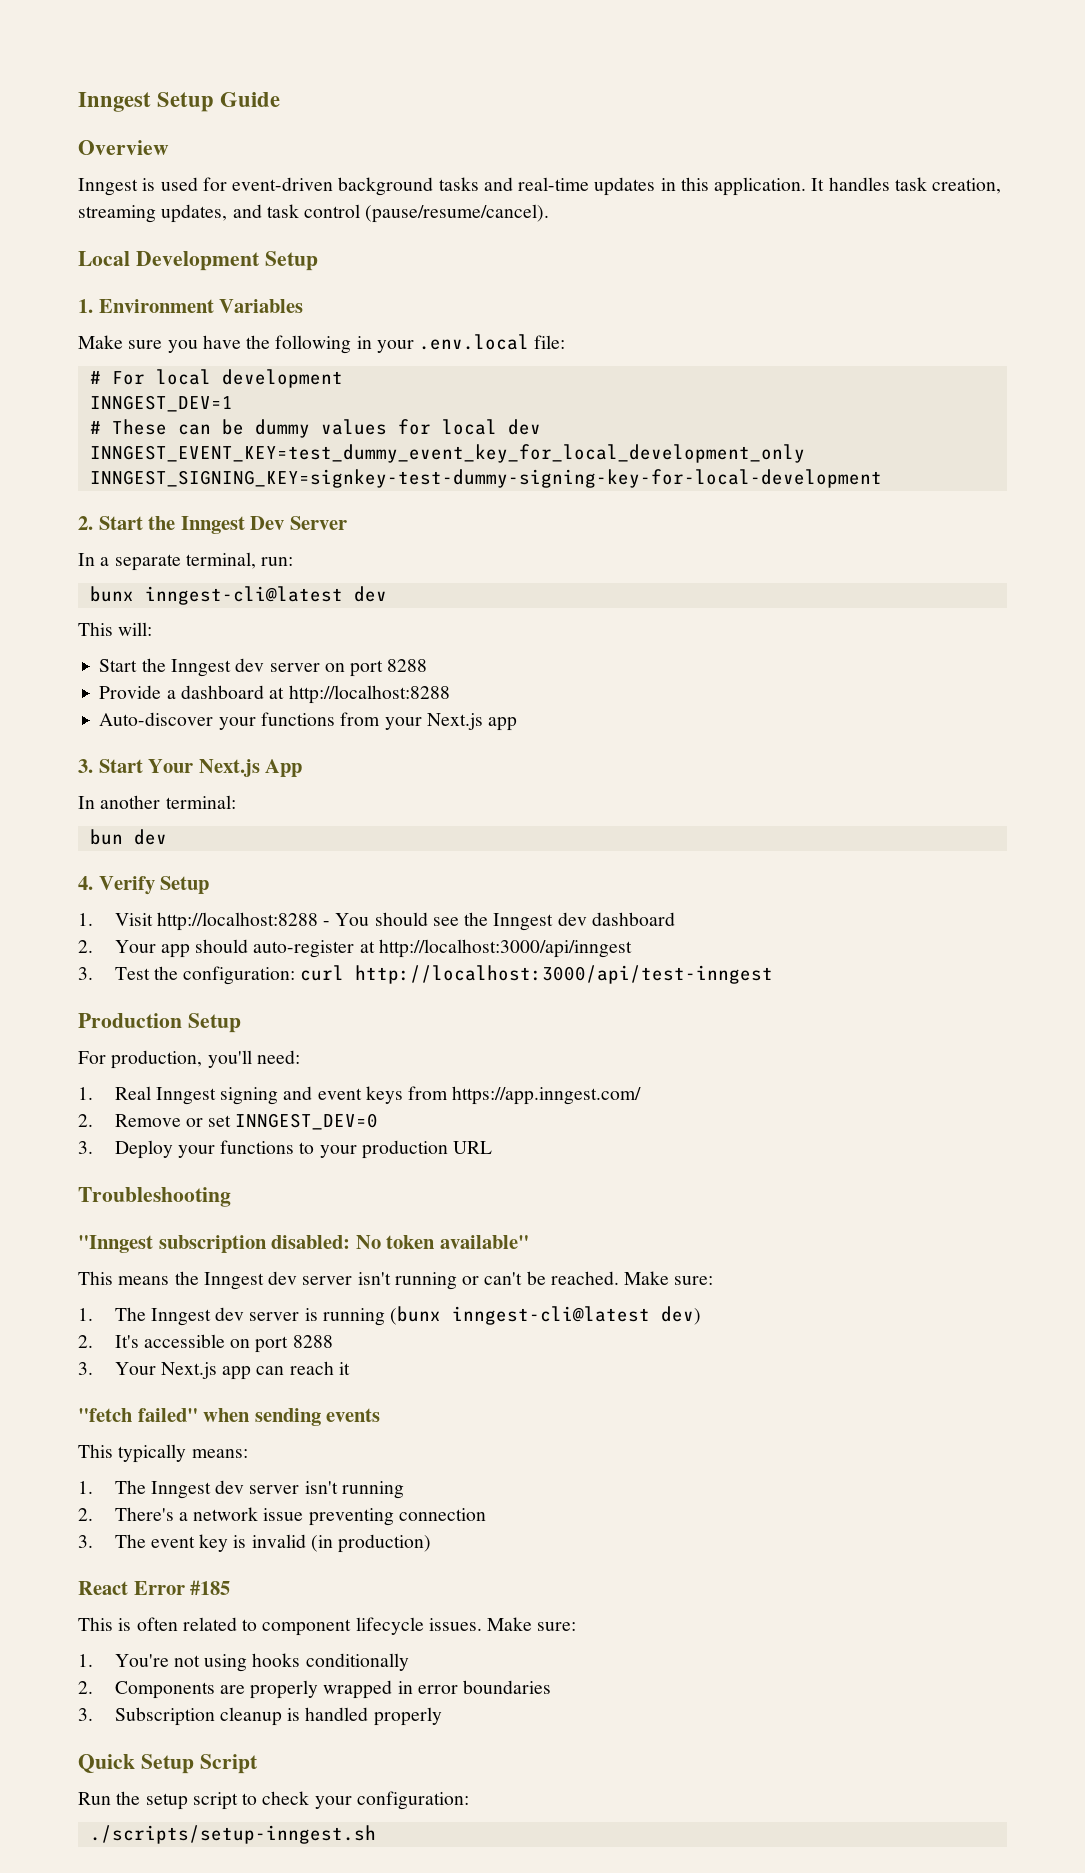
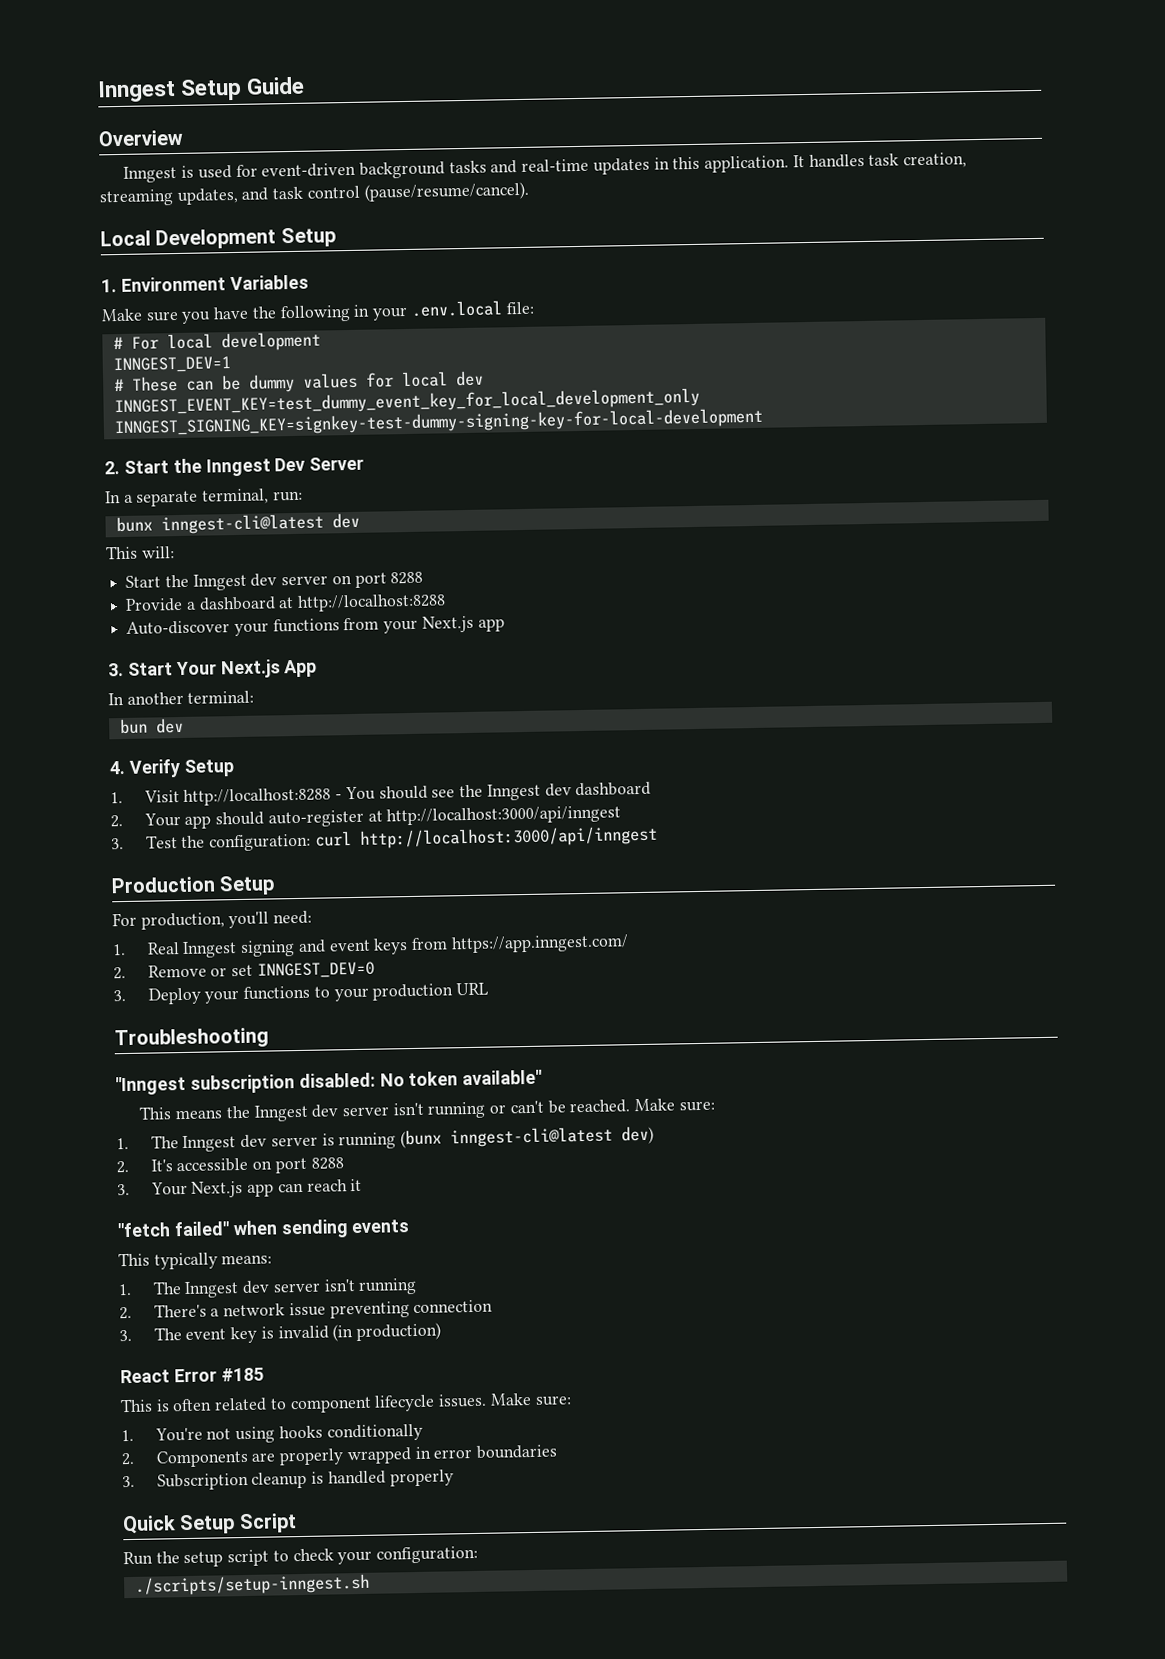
- 3. Test the configuration: curl http://localhost:3000/api/test-inngest
+ 3. Test the configuration: curl http://localhost:3000/api/inngest

